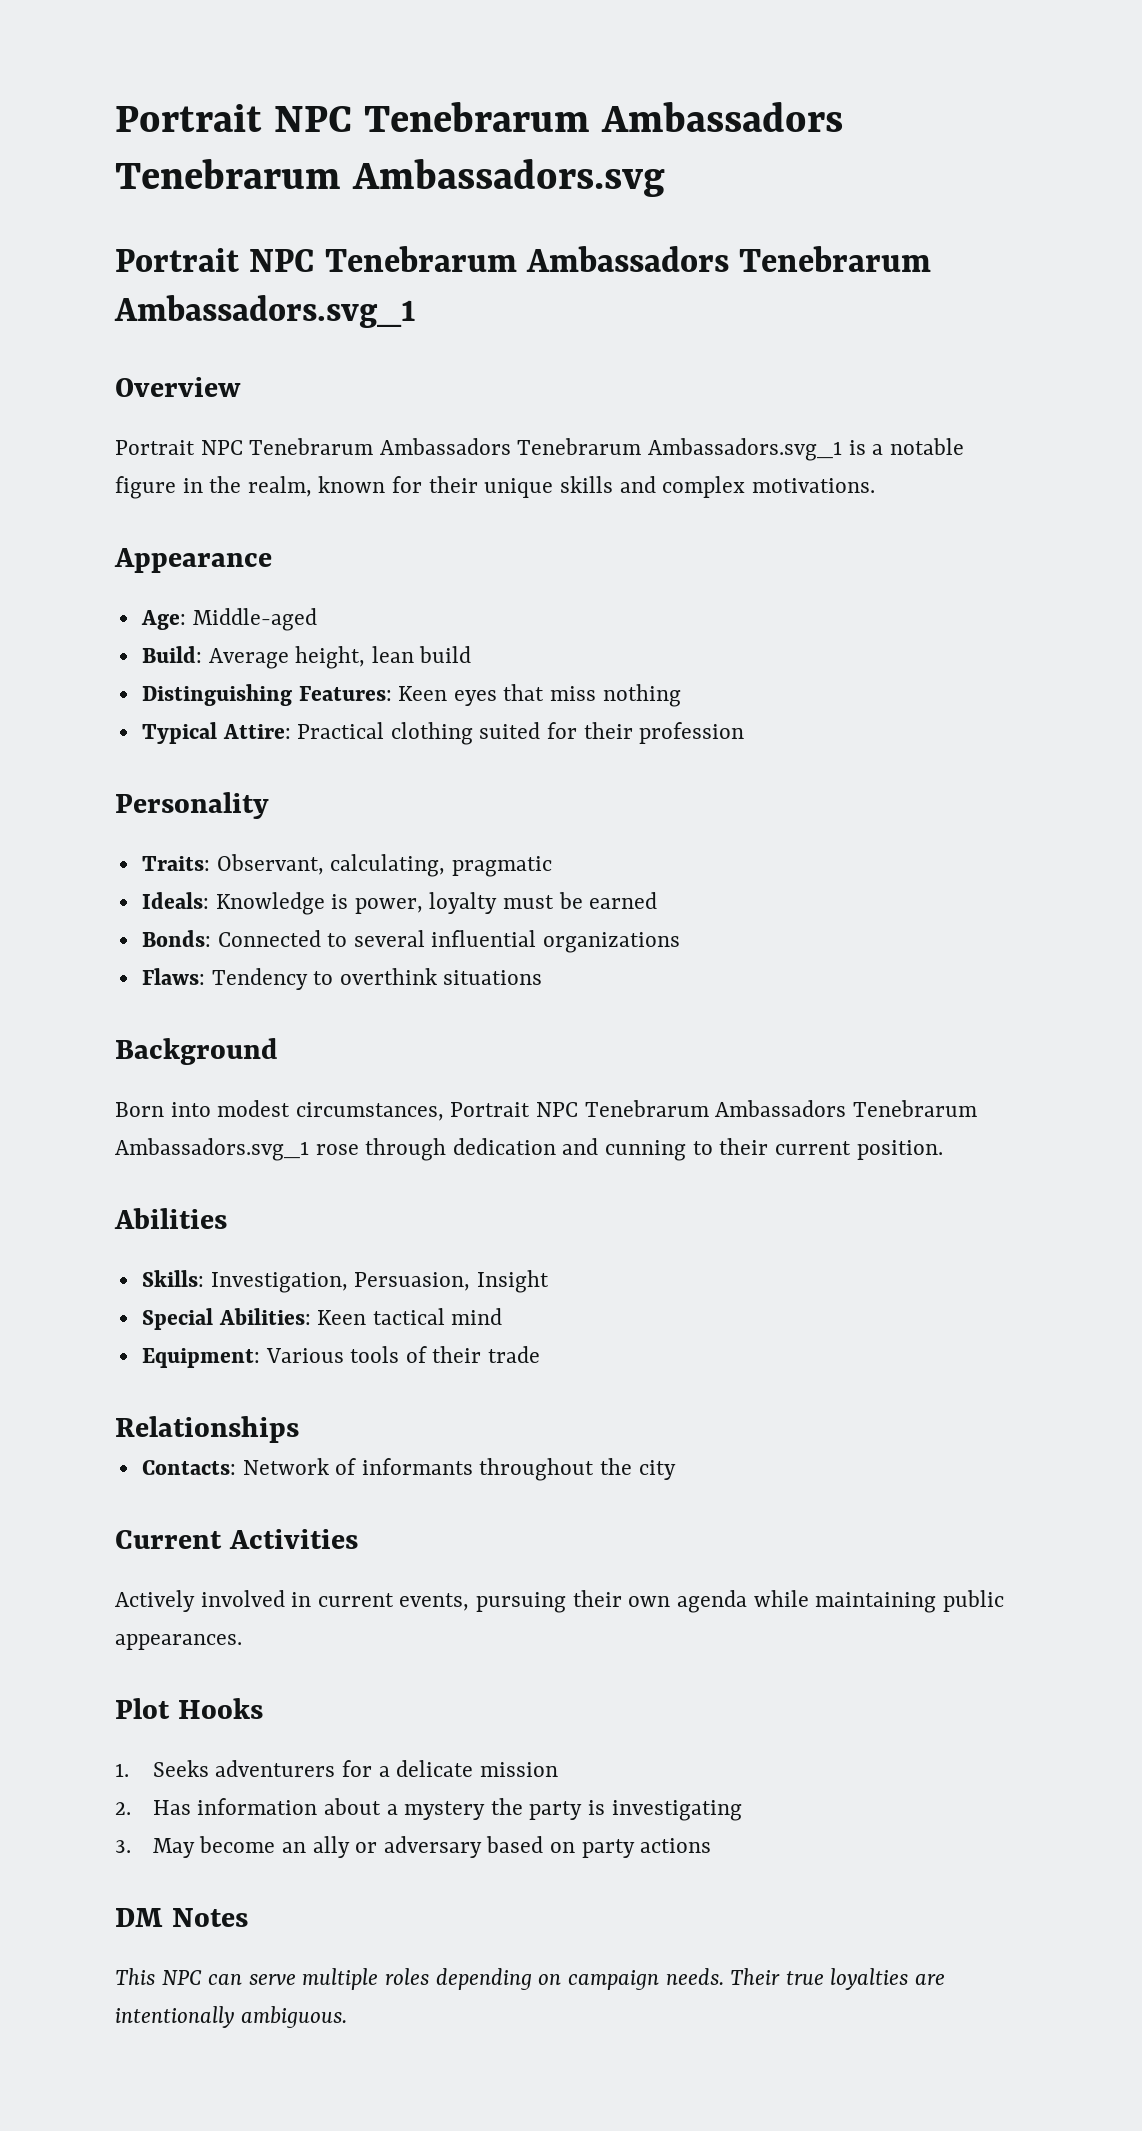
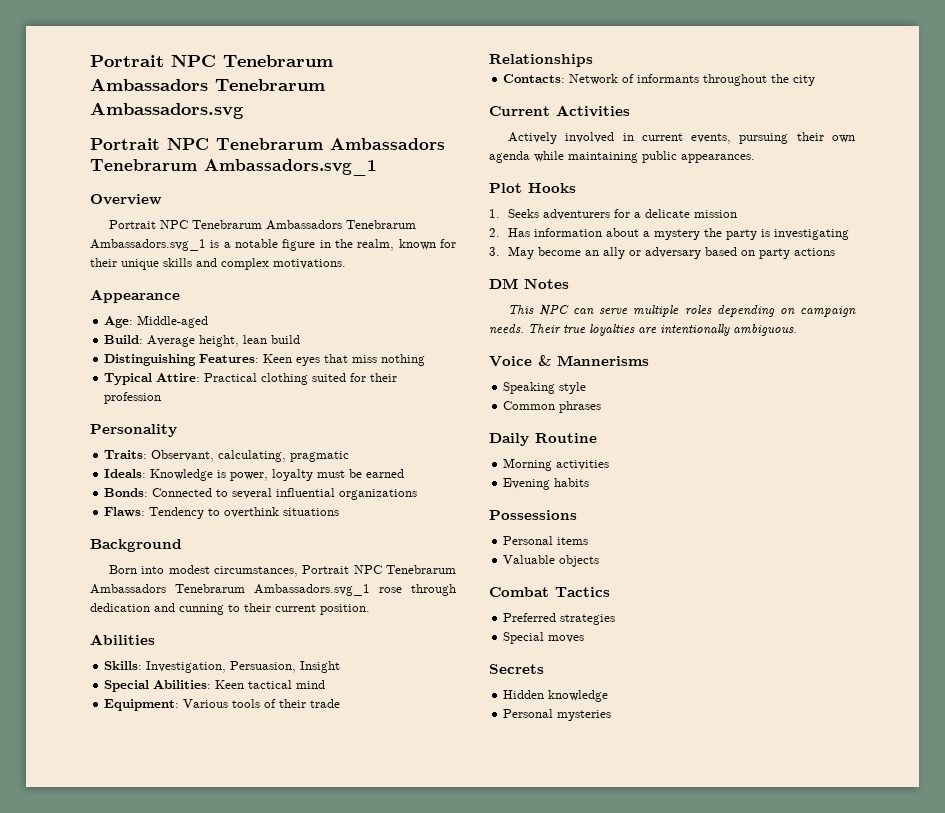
+ Voice & Mannerisms
+ Speaking style
+ Common phrases
+ Daily Routine
+ Morning activities
+ Evening habits
+ Possessions
+ Personal items
+ Valuable objects
+ Combat Tactics
+ Preferred strategies
+ Special moves
+ Secrets
+ Hidden knowledge
+ Personal mysteries

